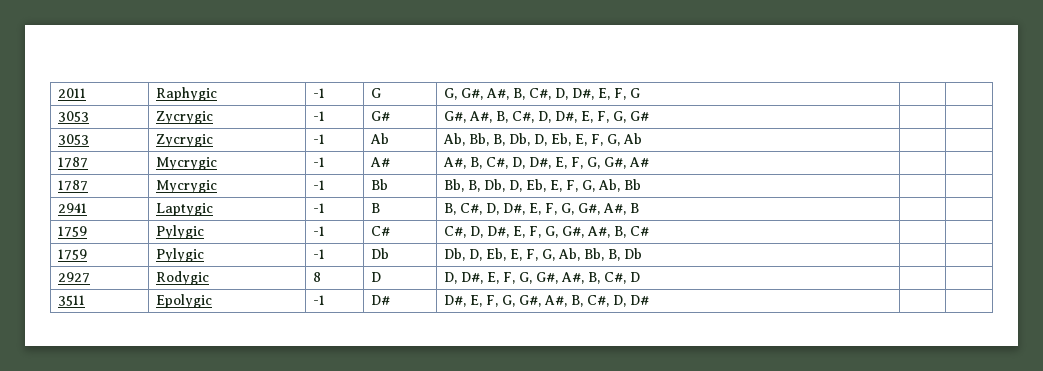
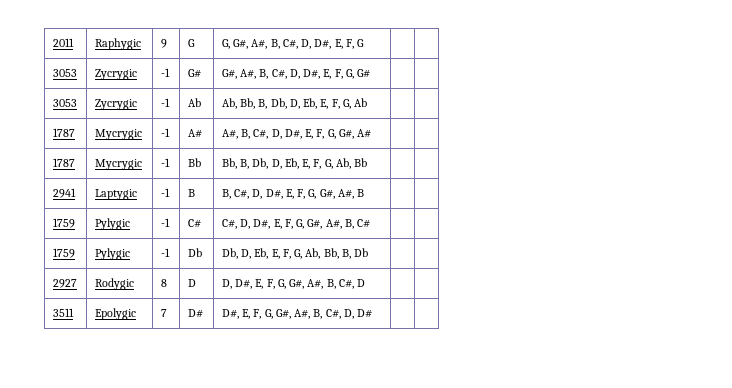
- 2011 | Raphygic | -1 | G | G, G#, A#, B, C#, D, D#, E, F, G | |
+ 2011 | Raphygic | 9 | G | G, G#, A#, B, C#, D, D#, E, F, G | |
- 3511 | Epolygic | -1 | D# | D#, E, F, G, G#, A#, B, C#, D, D# | |
+ 3511 | Epolygic | 7 | D# | D#, E, F, G, G#, A#, B, C#, D, D# | |

